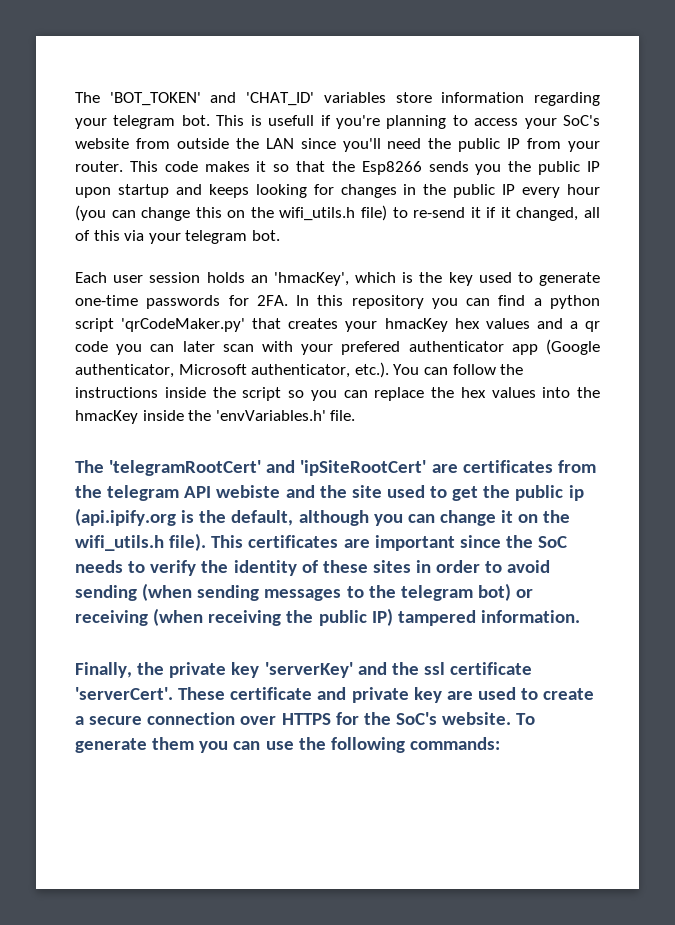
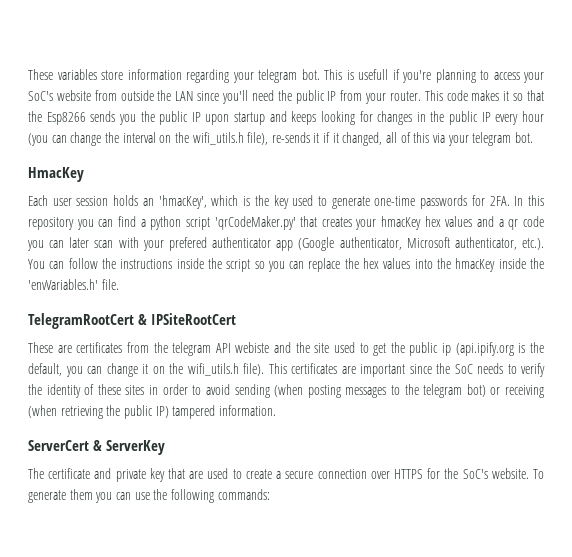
- The 'BOT_TOKEN' and 'CHAT_ID' variables store information regarding your telegram bot.
+ These variables store information regarding your telegram bot.
- This code makes it so that the Esp8266 sends you the public IP upon startup and keeps looking for changes in the public IP every hour (you can change this on the wifi_utils.h file) to re-send it if it changed, all of this via your telegram bot.
+ This code makes it so that the Esp8266 sends you the public IP upon startup and keeps looking for changes in the public IP every hour (you can change the interval on the wifi_utils.h file), re-sends it if it changed, all of this via your telegram bot.
+ HmacKey
- The 'telegramRootCert' and 'ipSiteRootCert' are certificates from the telegram API webiste and the site used to get the public ip (api.ipify.org is the default, although you can change it on the wifi_utils.h file).
+ TelegramRootCert & IPSiteRootCert
+ These are certificates from the telegram API webiste and the site used to get the public ip (api.ipify.org is the default, you can change it on the wifi_utils.h file).
- This certificates are important since the SoC needs to verify the identity of these sites in order to avoid sending (when sending messages to the telegram bot) or receiving (when receiving the public IP) tampered information.
+ This certificates are important since the SoC needs to verify the identity of these sites in order to avoid sending (when posting messages to the telegram bot) or receiving (when retrieving the public IP) tampered information.
- Finally, the private key 'serverKey' and the ssl certificate 'serverCert'. These certificate and private key are used to create a secure connection over HTTPS for the SoC's website.
+ ServerCert & ServerKey
+ The certificate and private key that are used to create a secure connection over HTTPS for the SoC's website.

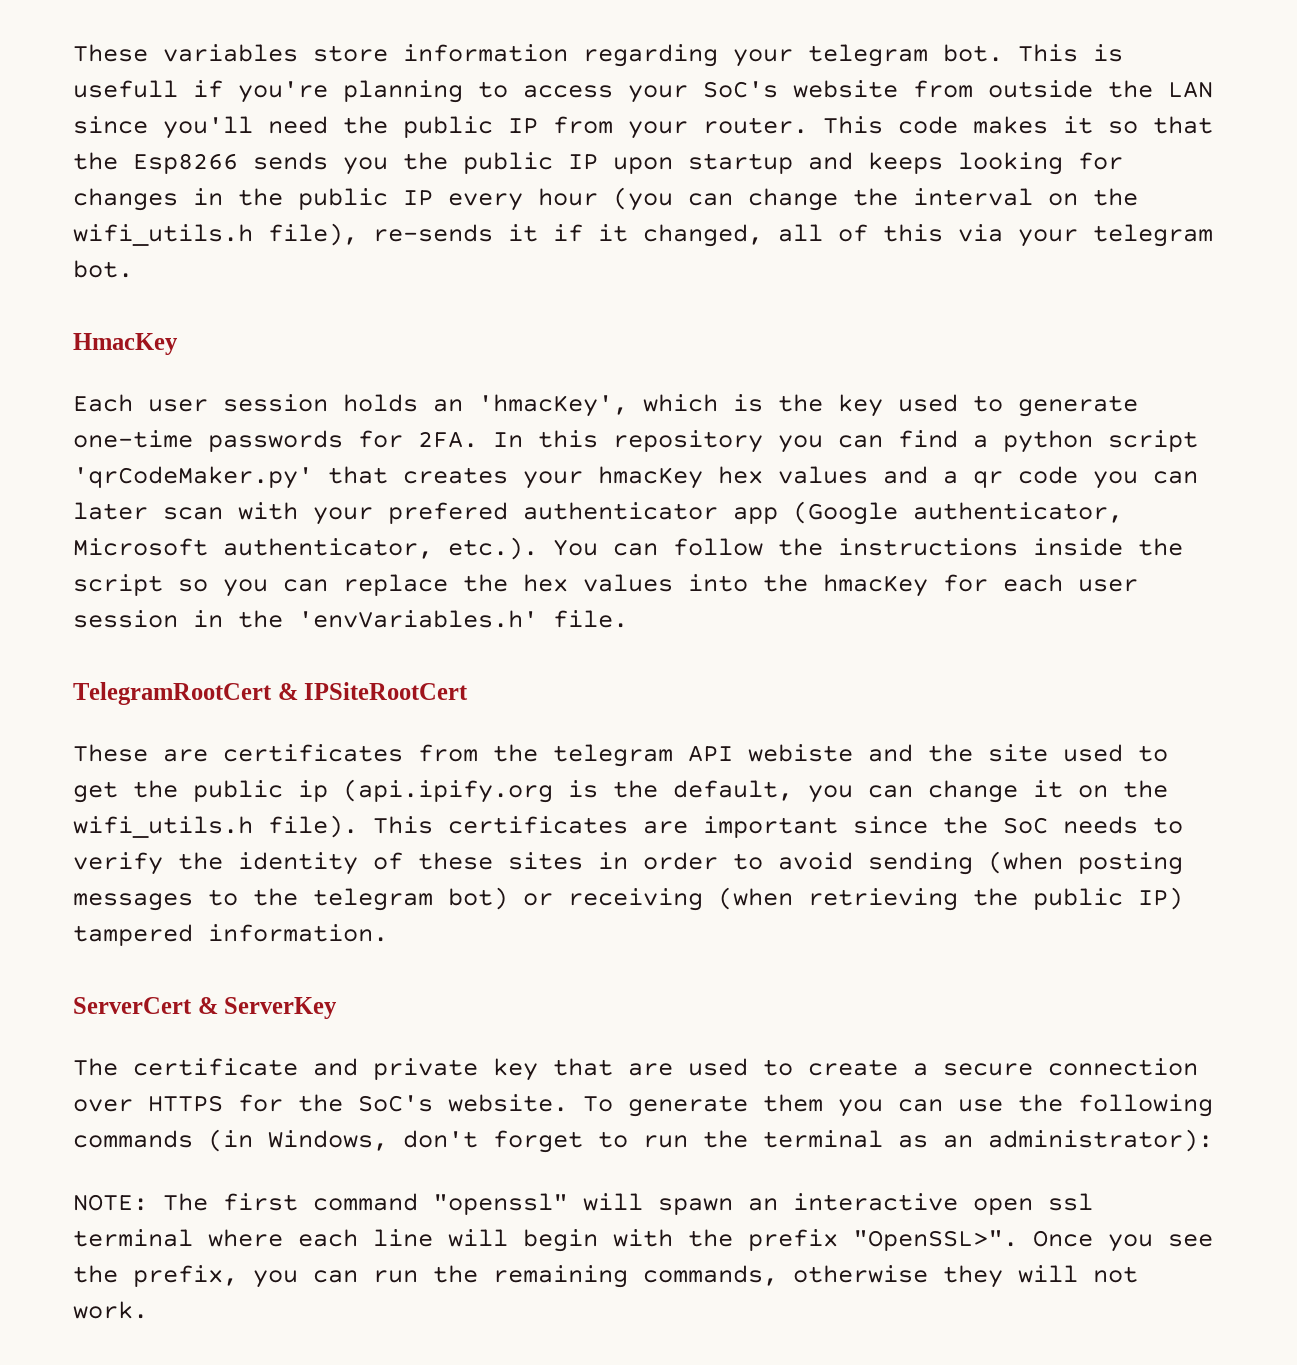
- In this repository you can find a python script 'qrCodeMaker.py' that creates your hmacKey hex values and a qr code you can later scan with your prefered authenticator app (Google authenticator, Microsoft authenticator, etc.). You can follow the instructions inside the script so you can replace the hex values into the hmacKey inside the 'envVariables.h' file.
+ In this repository you can find a python script 'qrCodeMaker.py' that creates your hmacKey hex values and a qr code you can later scan with your prefered authenticator app (Google authenticator, Microsoft authenticator, etc.). You can follow the instructions inside the script so you can replace the hex values into the hmacKey for each user session in the 'envVariables.h' file.
- To generate them you can use the following commands:
+ To generate them you can use the following commands (in Windows, don't forget to run the terminal as an administrator):
+ NOTE: The first command "openssl" will spawn an interactive open ssl terminal where each line will begin with the prefix "OpenSSL>". Once you see the prefix, you can run the remaining commands, otherwise they will not work.

